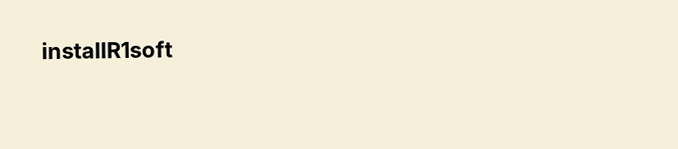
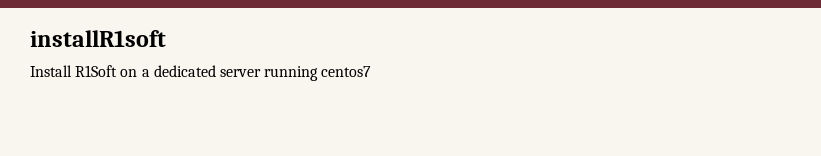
+ Install R1Soft on a dedicated server running centos7

